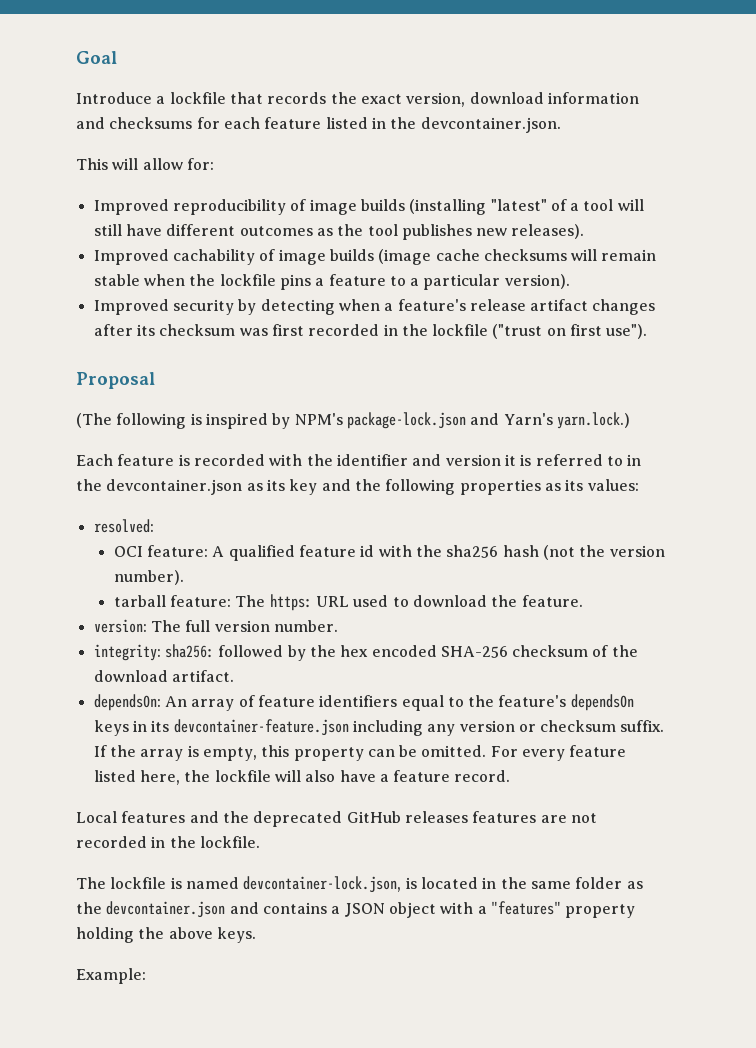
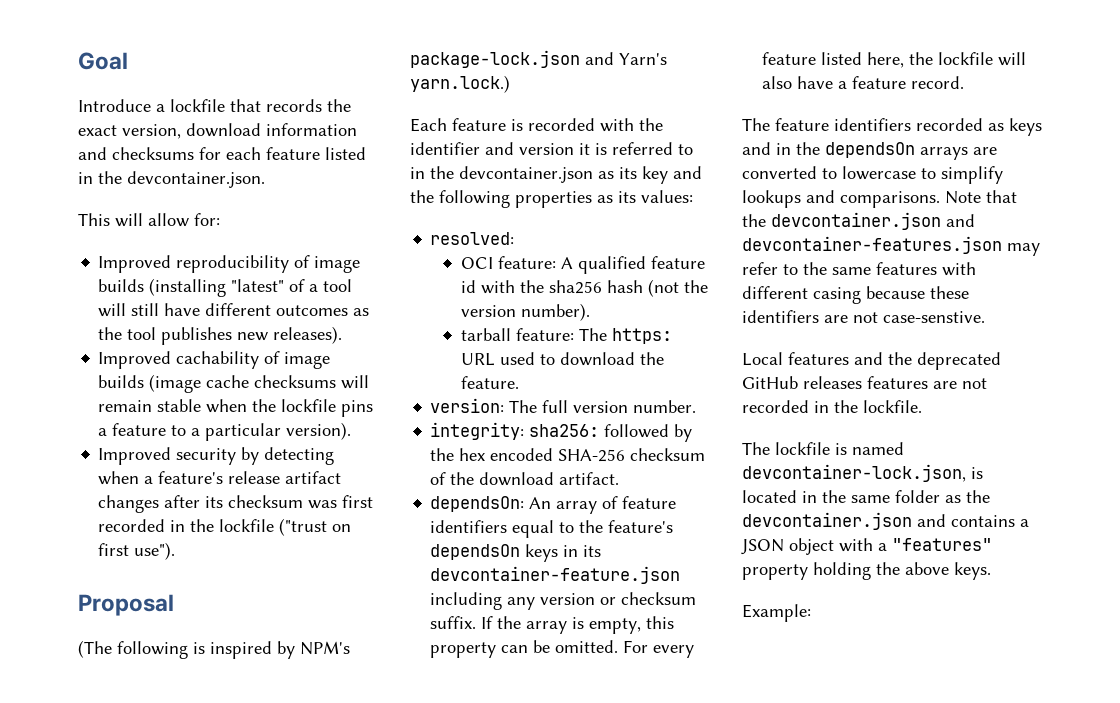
+ The feature identifiers recorded as keys and in the dependsOn arrays are converted to lowercase to simplify lookups and comparisons. Note that the devcontainer.json and devcontainer-features.json may refer to the same features with different casing because these identifiers are not case-senstive.

